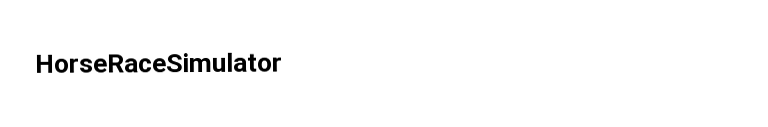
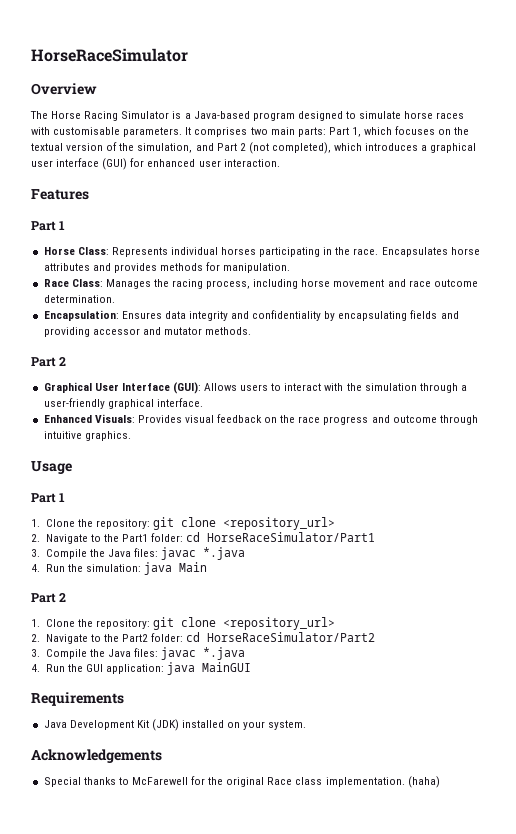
+ Overview
+ The Horse Racing Simulator is a Java-based program designed to simulate horse races with customisable parameters. It comprises two main parts: Part 1, which focuses on the textual version of the simulation, and Part 2 (not completed), which introduces a graphical user interface (GUI) for enhanced user interaction.
+ Features
+ Part 1
+ Horse Class: Represents individual horses participating in the race. Encapsulates horse attributes and provides methods for manipulation.
+ Race Class: Manages the racing process, including horse movement and race outcome determination.
+ Encapsulation: Ensures data integrity and confidentiality by encapsulating fields and providing accessor and mutator methods.
+ Part 2
+ Graphical User Interface (GUI): Allows users to interact with the simulation through a user-friendly graphical interface.
+ Enhanced Visuals: Provides visual feedback on the race progress and outcome through intuitive graphics.
+ Usage
+ Part 1
+ 1. Clone the repository: git clone <repository_url>
+ 2. Navigate to the Part1 folder: cd HorseRaceSimulator/Part1
+ 3. Compile the Java files: javac *.java
+ 4. Run the simulation: java Main
+ Part 2
+ 1. Clone the repository: git clone <repository_url>
+ 2. Navigate to the Part2 folder: cd HorseRaceSimulator/Part2
+ 3. Compile the Java files: javac *.java
+ 4. Run the GUI application: java MainGUI
+ Requirements
+ Java Development Kit (JDK) installed on your system.
+ Acknowledgements
+ Special thanks to McFarewell for the original Race class implementation. (haha)

